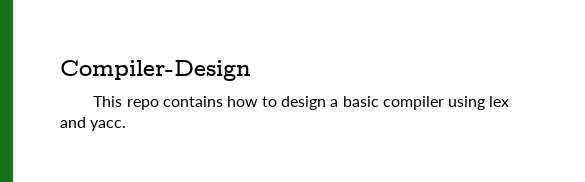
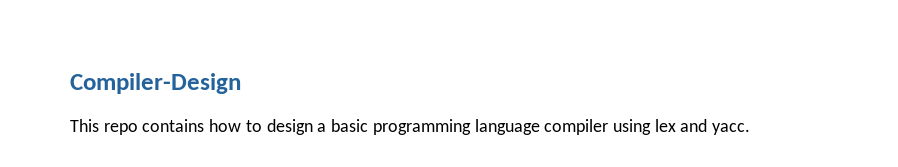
- This repo contains how to design a basic compiler using lex and yacc.
+ This repo contains how to design a basic programming language compiler using lex and yacc.

